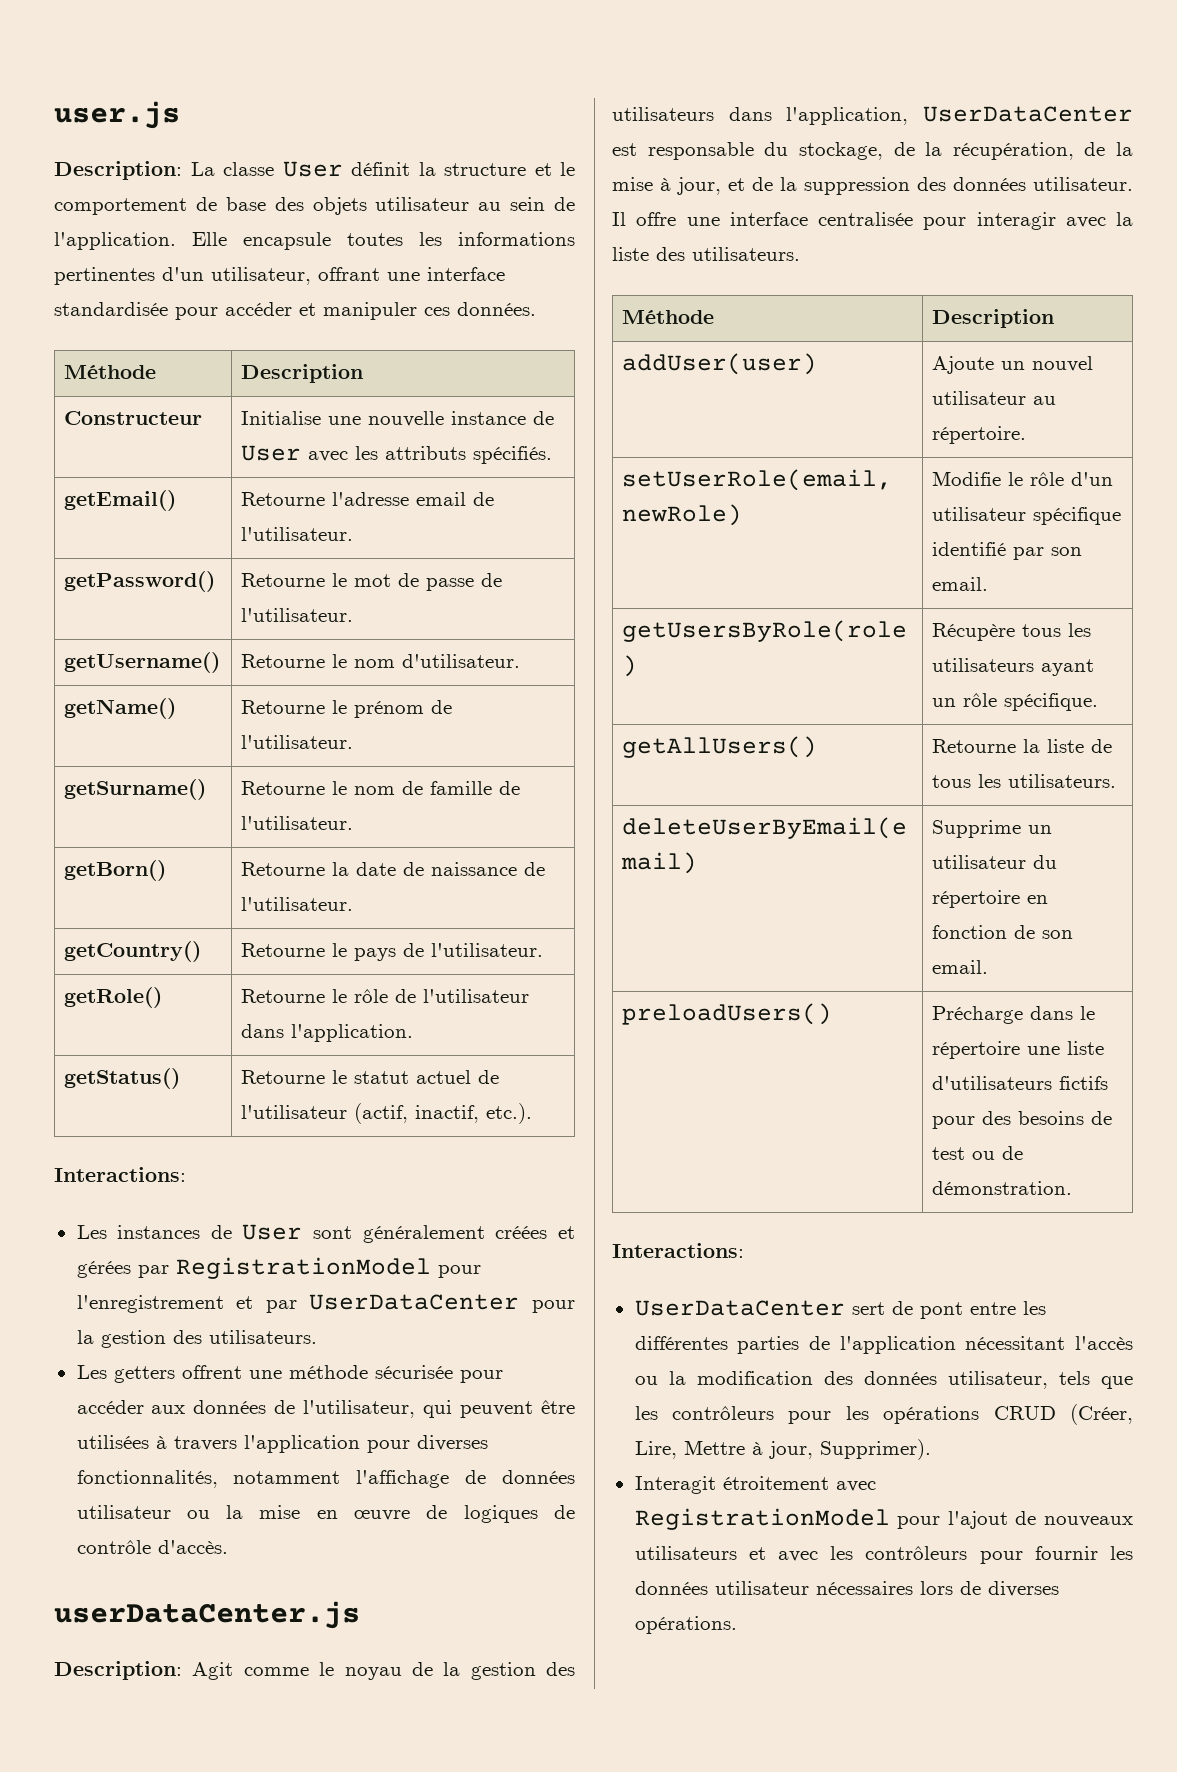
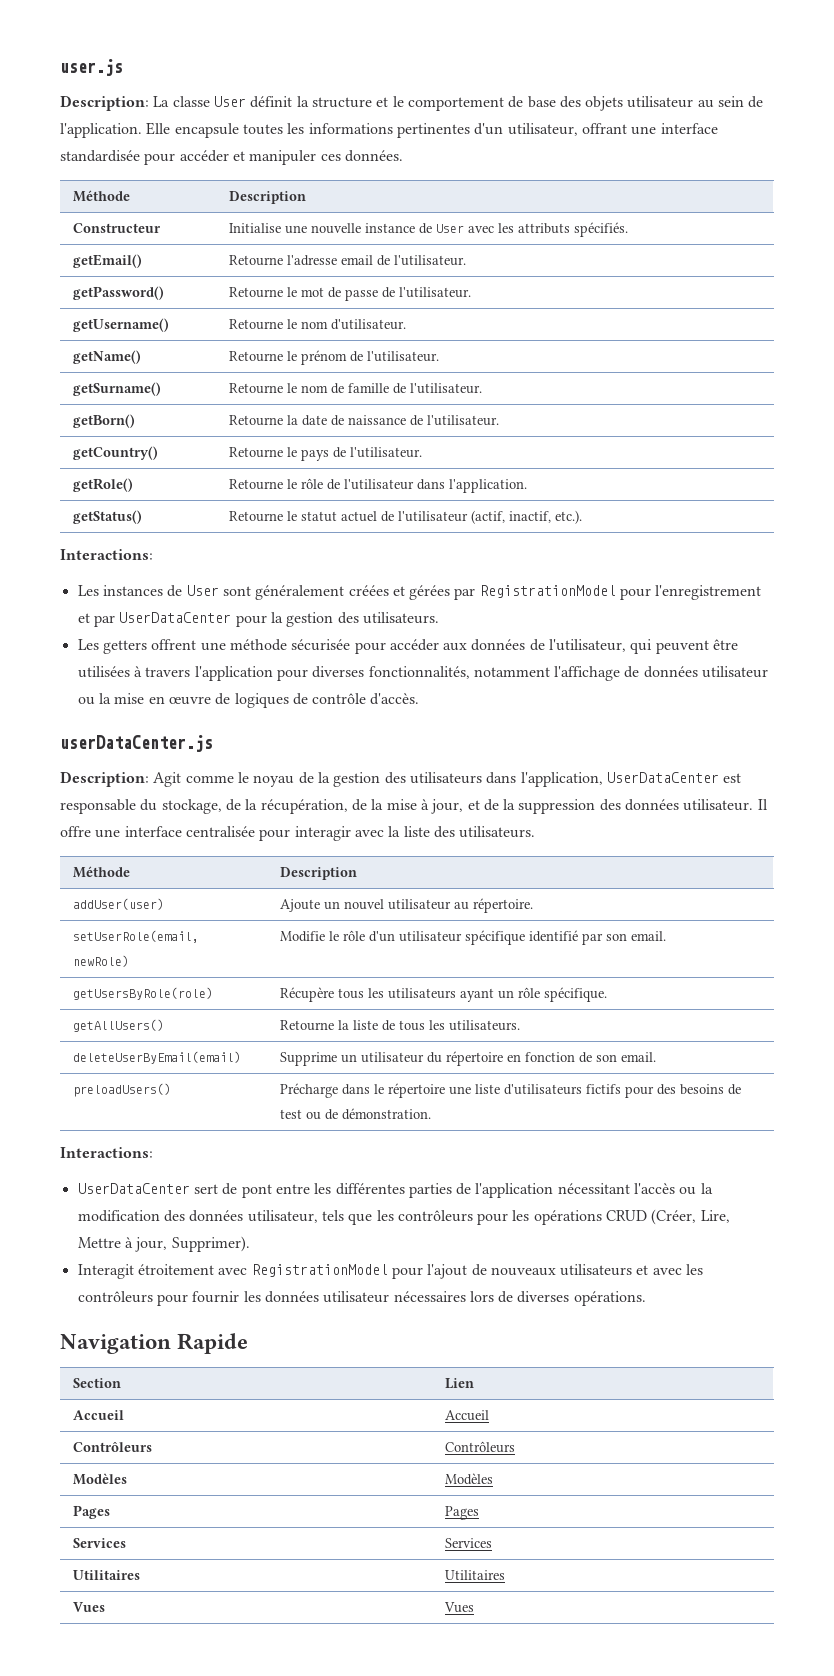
+ Navigation Rapide
+ Section | Lien
+ Accueil | Accueil
+ Contrôleurs | Contrôleurs
+ Modèles | Modèles
+ Pages | Pages
+ Services | Services
+ Utilitaires | Utilitaires
+ Vues | Vues

